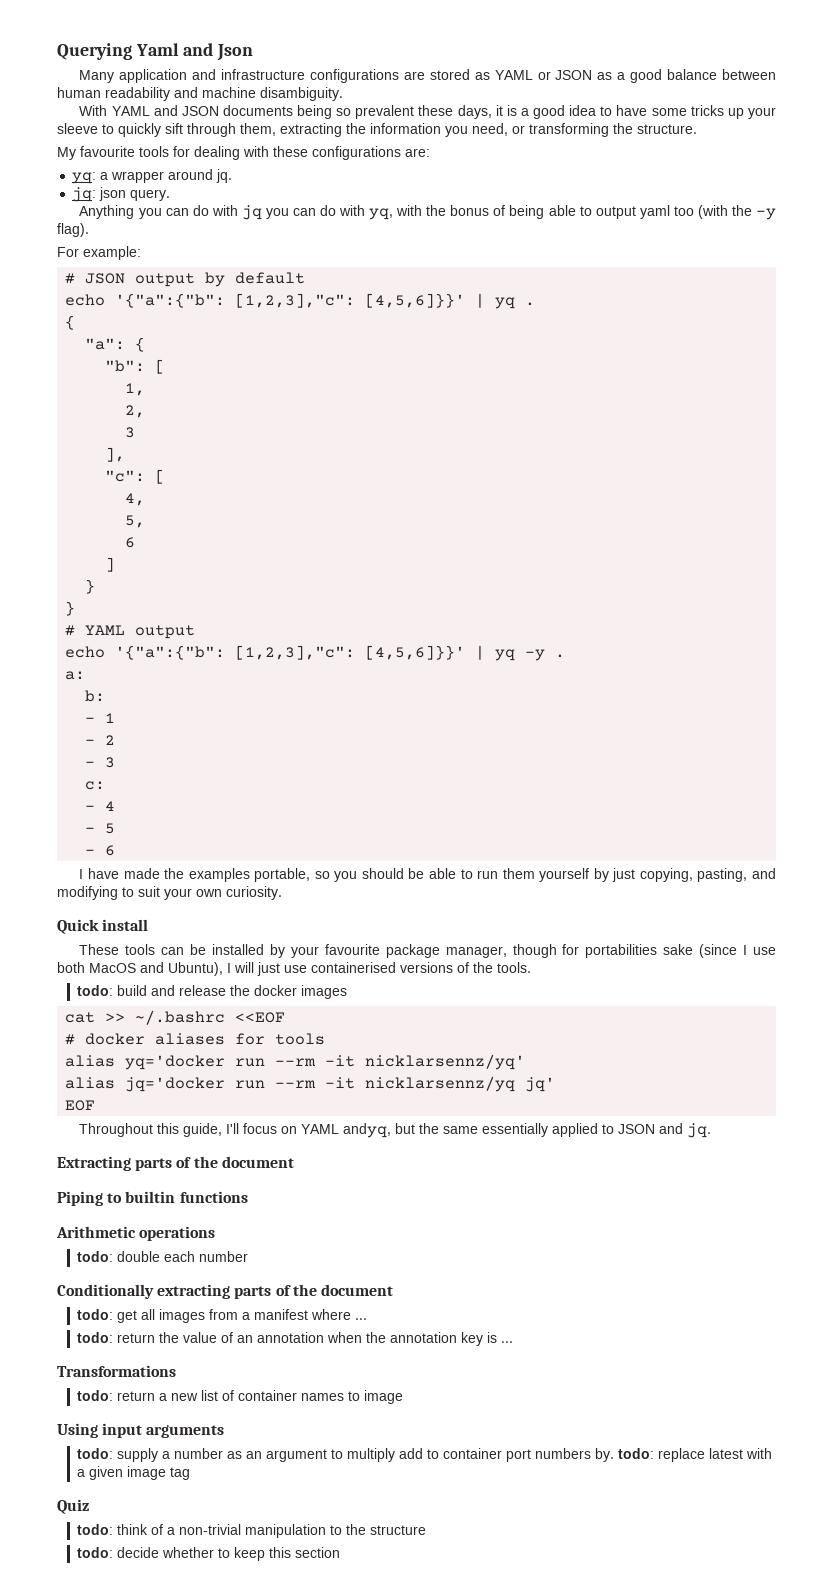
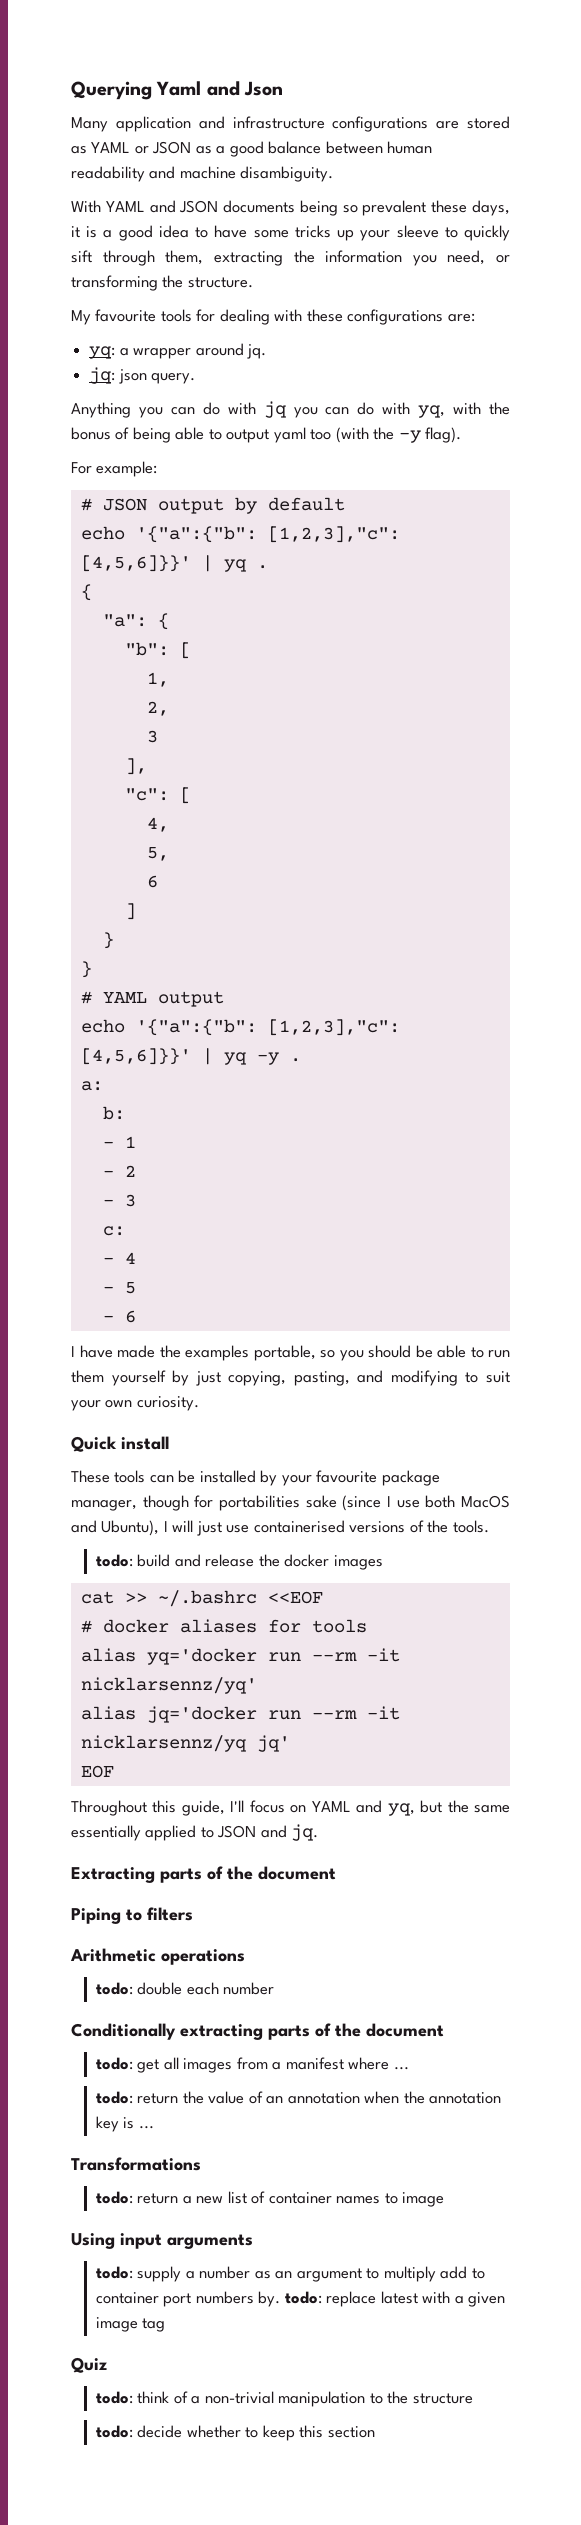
- Throughout this guide, I'll focus on YAML andyq, but the same essentially applied to JSON and jq.
+ Throughout this guide, I'll focus on YAML and yq, but the same essentially applied to JSON and jq.
- Piping to builtin functions
+ Piping to filters

